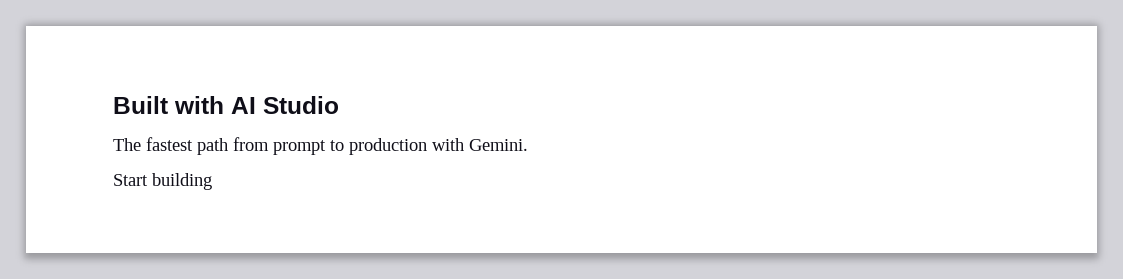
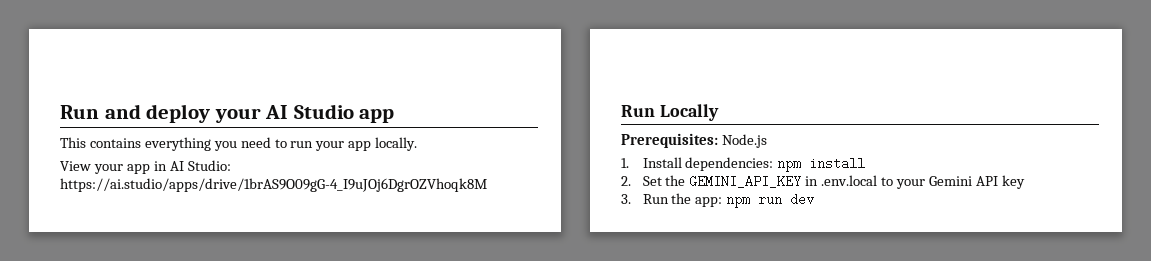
- Built with AI Studio
- The fastest path from prompt to production with Gemini.
- Start building
+ Run and deploy your AI Studio app
+ This contains everything you need to run your app locally.
+ View your app in AI Studio: https://ai.studio/apps/drive/1brAS9O09gG-4_I9uJOj6DgrOZVhoqk8M
+ Run Locally
+ Prerequisites: Node.js
+ 1. Install dependencies: npm install
+ 2. Set the GEMINI_API_KEY in .env.local to your Gemini API key
+ 3. Run the app: npm run dev

